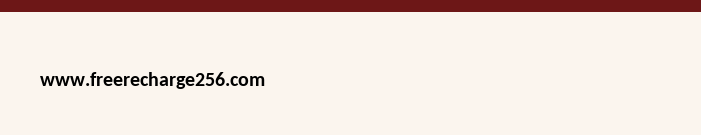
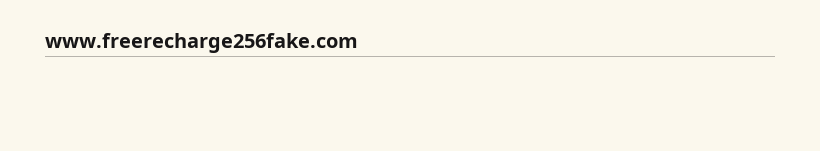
- www.freerecharge256.com
+ www.freerecharge256fake.com

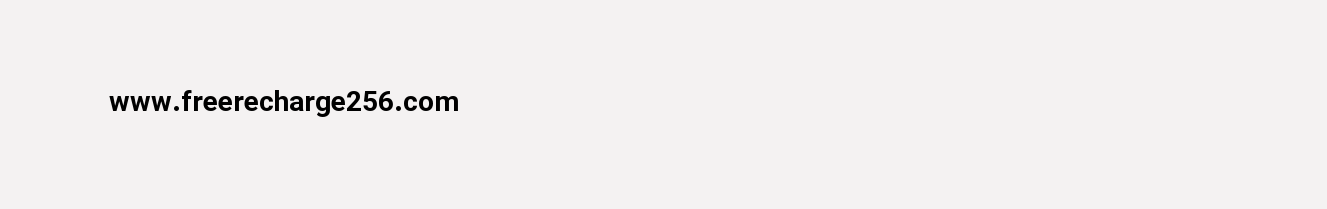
- www.freerecharge256fake.com
+ www.freerecharge256.com

